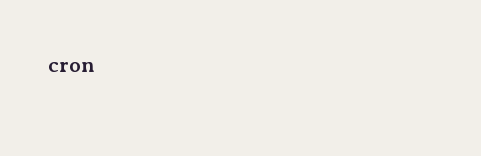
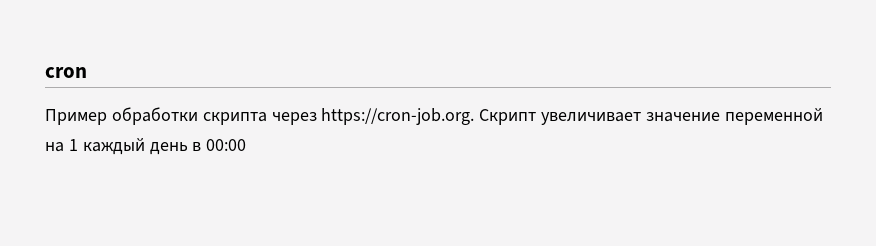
+ Пример обработки скрипта через https://cron-job.org. Скрипт увеличивает значение переменной на 1 каждый день в 00:00

